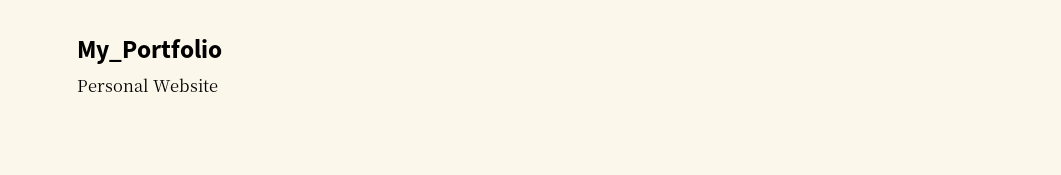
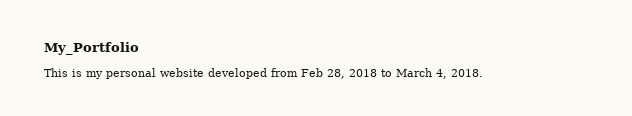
- Personal Website
+ This is my personal website developed from Feb 28, 2018 to March 4, 2018.

